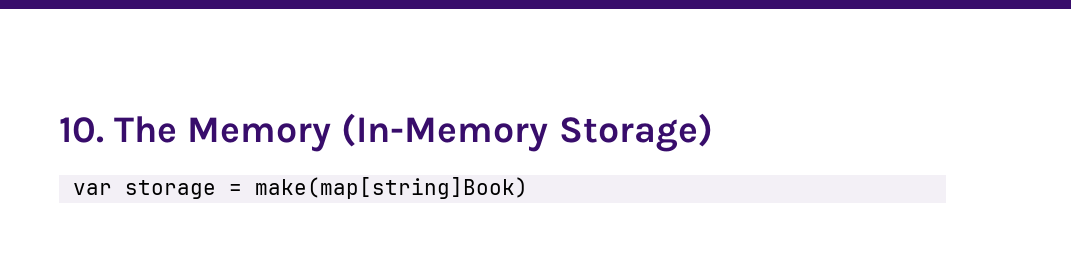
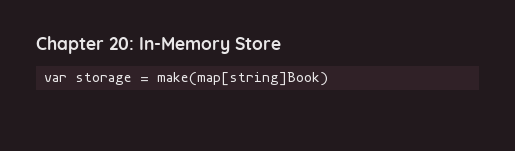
- 10. The Memory (In-Memory Storage)
+ Chapter 20: In-Memory Store

